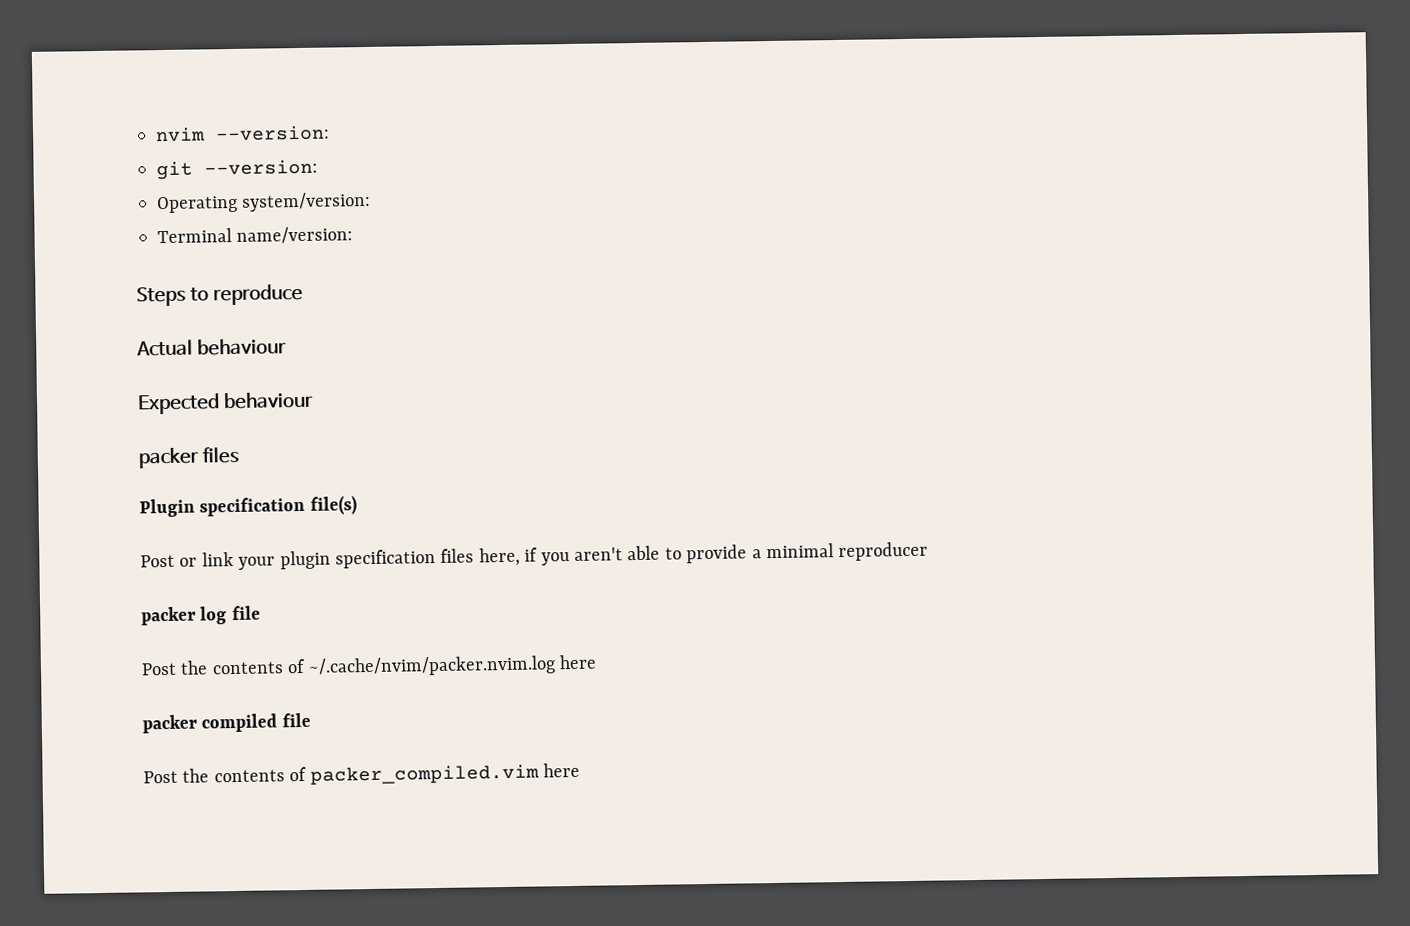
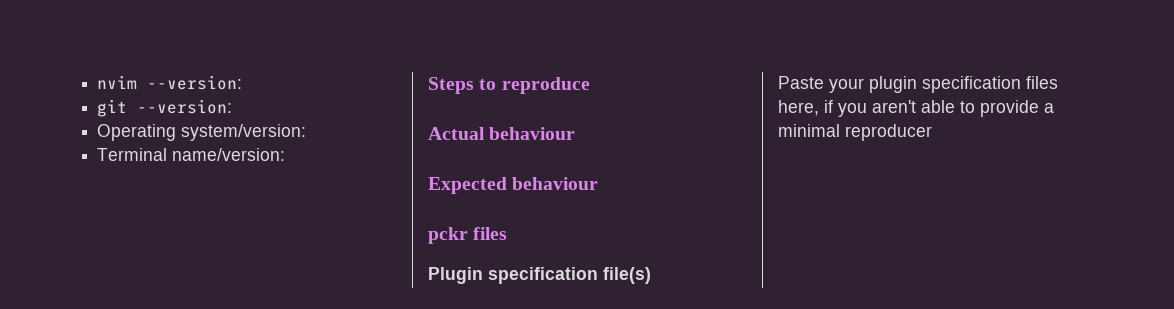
- packer files
+ pckr files
- Post or link your plugin specification files here, if you aren't able to provide a minimal reproducer
+ Paste your plugin specification files here, if you aren't able to provide a minimal reproducer
- packer log file
- Post the contents of ~/.cache/nvim/packer.nvim.log here
- packer compiled file
- Post the contents of packer_compiled.vim here

